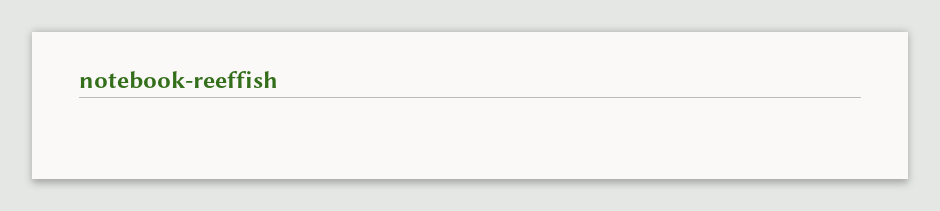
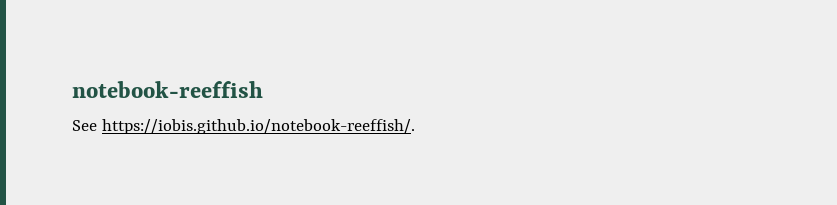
+ See https://iobis.github.io/notebook-reeffish/.

